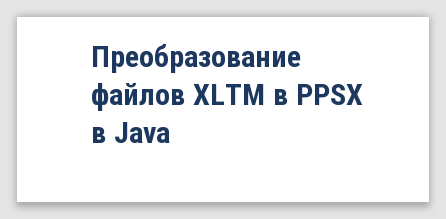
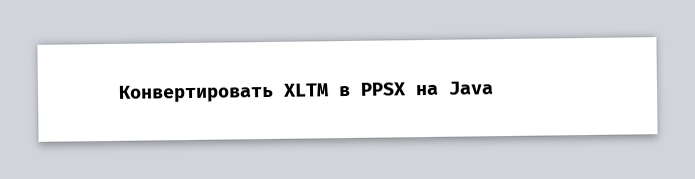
- Преобразование файлов XLTM в PPSX в Java
+ Конвертировать XLTM в PPSX на Java

